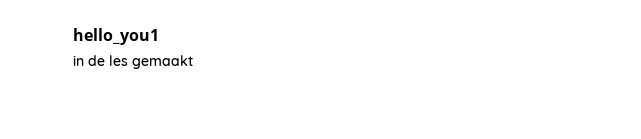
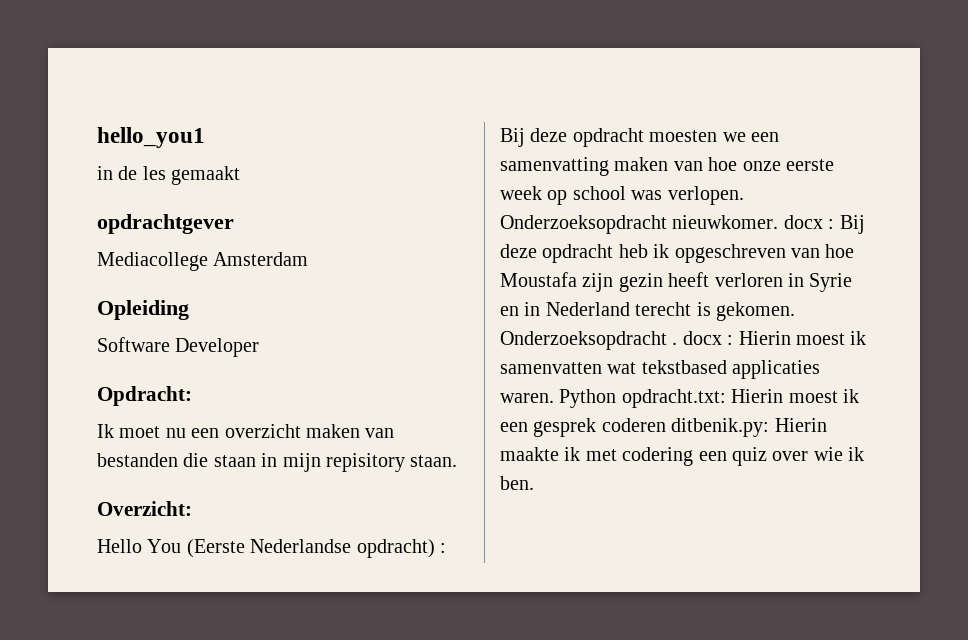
+ opdrachtgever
+ Mediacollege Amsterdam
+ Opleiding
+ Software Developer
+ Opdracht:
+ Ik moet nu een overzicht maken van bestanden die staan in mijn repisitory staan.
+ Overzicht:
+ Hello You (Eerste Nederlandse opdracht) : Bij deze opdracht moesten we een samenvatting maken van hoe onze eerste week op school was verlopen. Onderzoeksopdracht nieuwkomer. docx : Bij deze opdracht heb ik opgeschreven van hoe Moustafa zijn gezin heeft verloren in Syrie en in Nederland terecht is gekomen. Onderzoeksopdracht . docx : Hierin moest ik samenvatten wat tekstbased applicaties waren. Python opdracht.txt: Hierin moest ik een gesprek coderen ditbenik.py: Hierin maakte ik met codering een quiz over wie ik ben.

